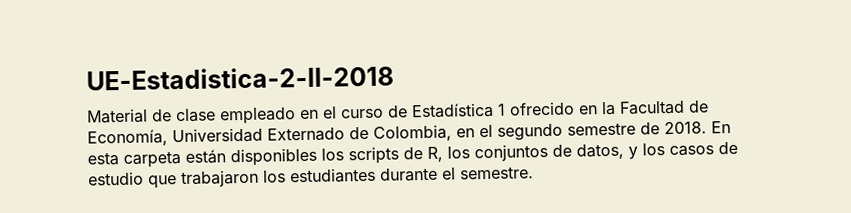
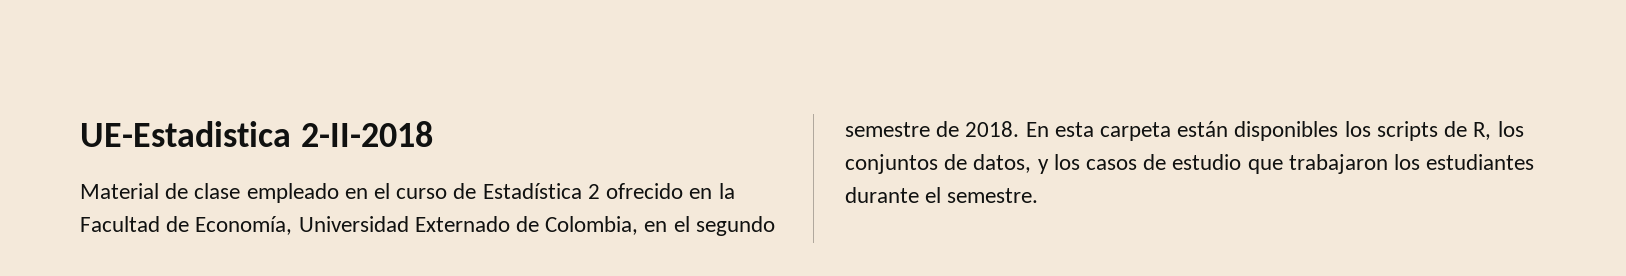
- UE-Estadistica-2-II-2018
+ UE-Estadistica 2-II-2018
- Material de clase empleado en el curso de Estadística 1 ofrecido en la Facultad de Economía, Universidad Externado de Colombia, en el segundo semestre de 2018.
+ Material de clase empleado en el curso de Estadística 2 ofrecido en la Facultad de Economía, Universidad Externado de Colombia, en el segundo semestre de 2018.

